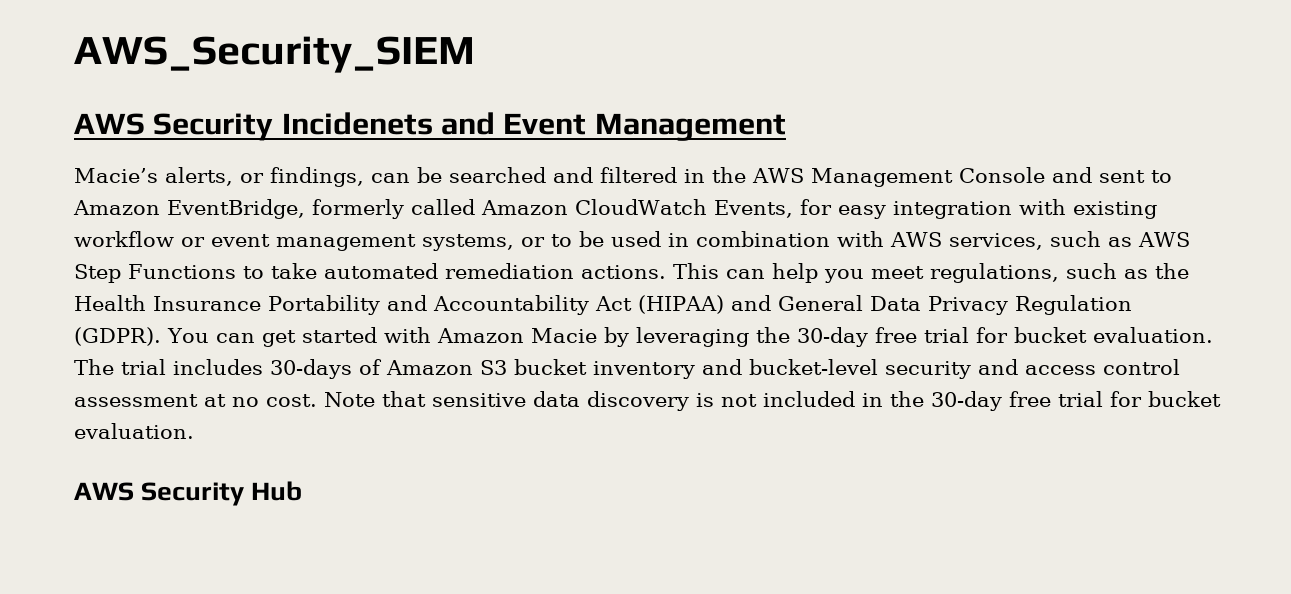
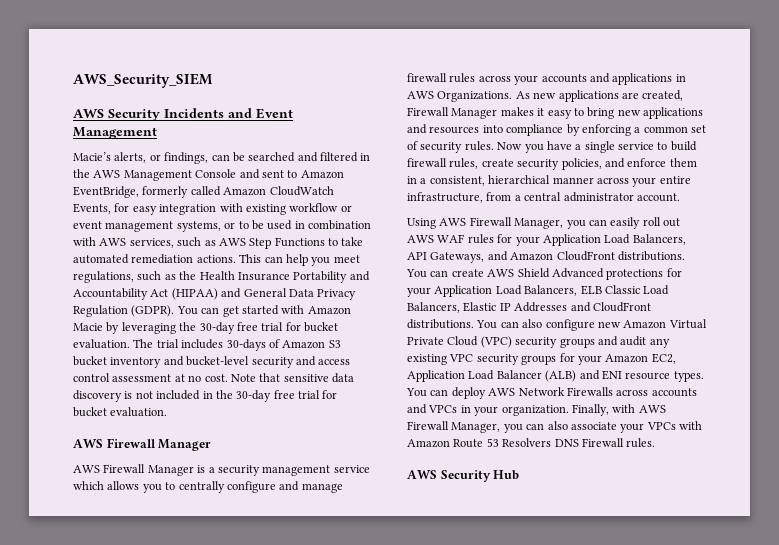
- AWS Security Incidenets and Event Management
+ AWS Security Incidents and Event Management
  Note that sensitive data discovery is not included in the 30-day free trial for bucket evaluation.
+ AWS Firewall Manager
+ AWS Firewall Manager is a security management service which allows you to centrally configure and manage firewall rules across your accounts and applications in AWS Organizations. As new applications are created, Firewall Manager makes it easy to bring new applications and resources into compliance by enforcing a common set of security rules. Now you have a single service to build firewall rules, create security policies, and enforce them in a consistent, hierarchical manner across your entire infrastructure, from a central administrator account.
+ Using AWS Firewall Manager, you can easily roll out AWS WAF rules for your Application Load Balancers, API Gateways, and Amazon CloudFront distributions. You can create AWS Shield Advanced protections for your Application Load Balancers, ELB Classic Load Balancers, Elastic IP Addresses and CloudFront distributions. You can also configure new Amazon Virtual Private Cloud (VPC) security groups and audit any existing VPC security groups for your Amazon EC2, Application Load Balancer (ALB) and ENI resource types. You can deploy AWS Network Firewalls across accounts and VPCs in your organization. Finally, with AWS Firewall Manager, you can also associate your VPCs with Amazon Route 53 Resolvers DNS Firewall rules.

